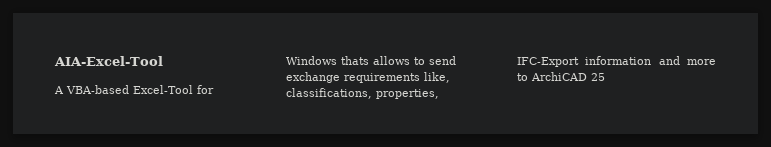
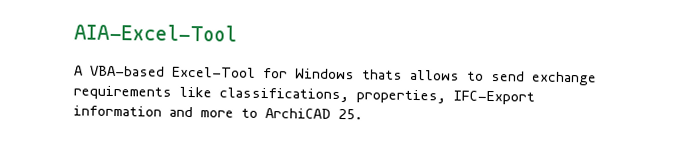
- A VBA-based Excel-Tool for Windows thats allows to send exchange requirements like, classifications, properties, IFC-Export information and more to ArchiCAD 25
+ A VBA-based Excel-Tool for Windows thats allows to send exchange requirements like classifications, properties, IFC-Export information and more to ArchiCAD 25.

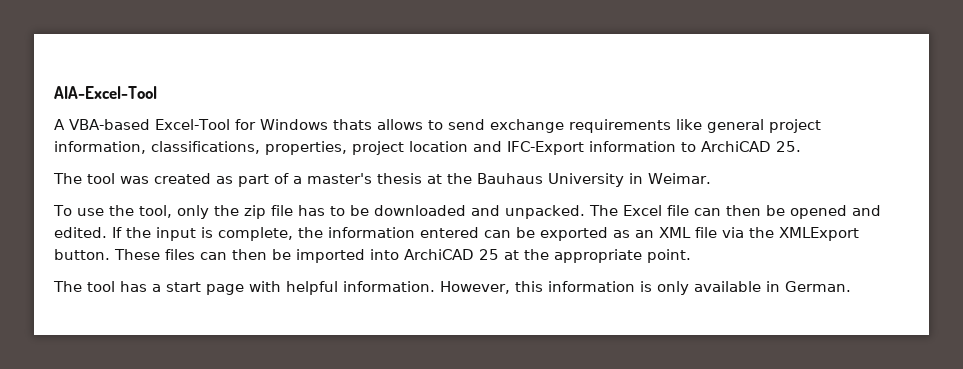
- A VBA-based Excel-Tool for Windows thats allows to send exchange requirements like classifications, properties, IFC-Export information and more to ArchiCAD 25.
+ A VBA-based Excel-Tool for Windows thats allows to send exchange requirements like general project information, classifications, properties, project location and IFC-Export information to ArchiCAD 25.
+ The tool was created as part of a master's thesis at the Bauhaus University in Weimar.
+ To use the tool, only the zip file has to be downloaded and unpacked. The Excel file can then be opened and edited. If the input is complete, the information entered can be exported as an XML file via the XMLExport button. These files can then be imported into ArchiCAD 25 at the appropriate point.
+ The tool has a start page with helpful information. However, this information is only available in German.

